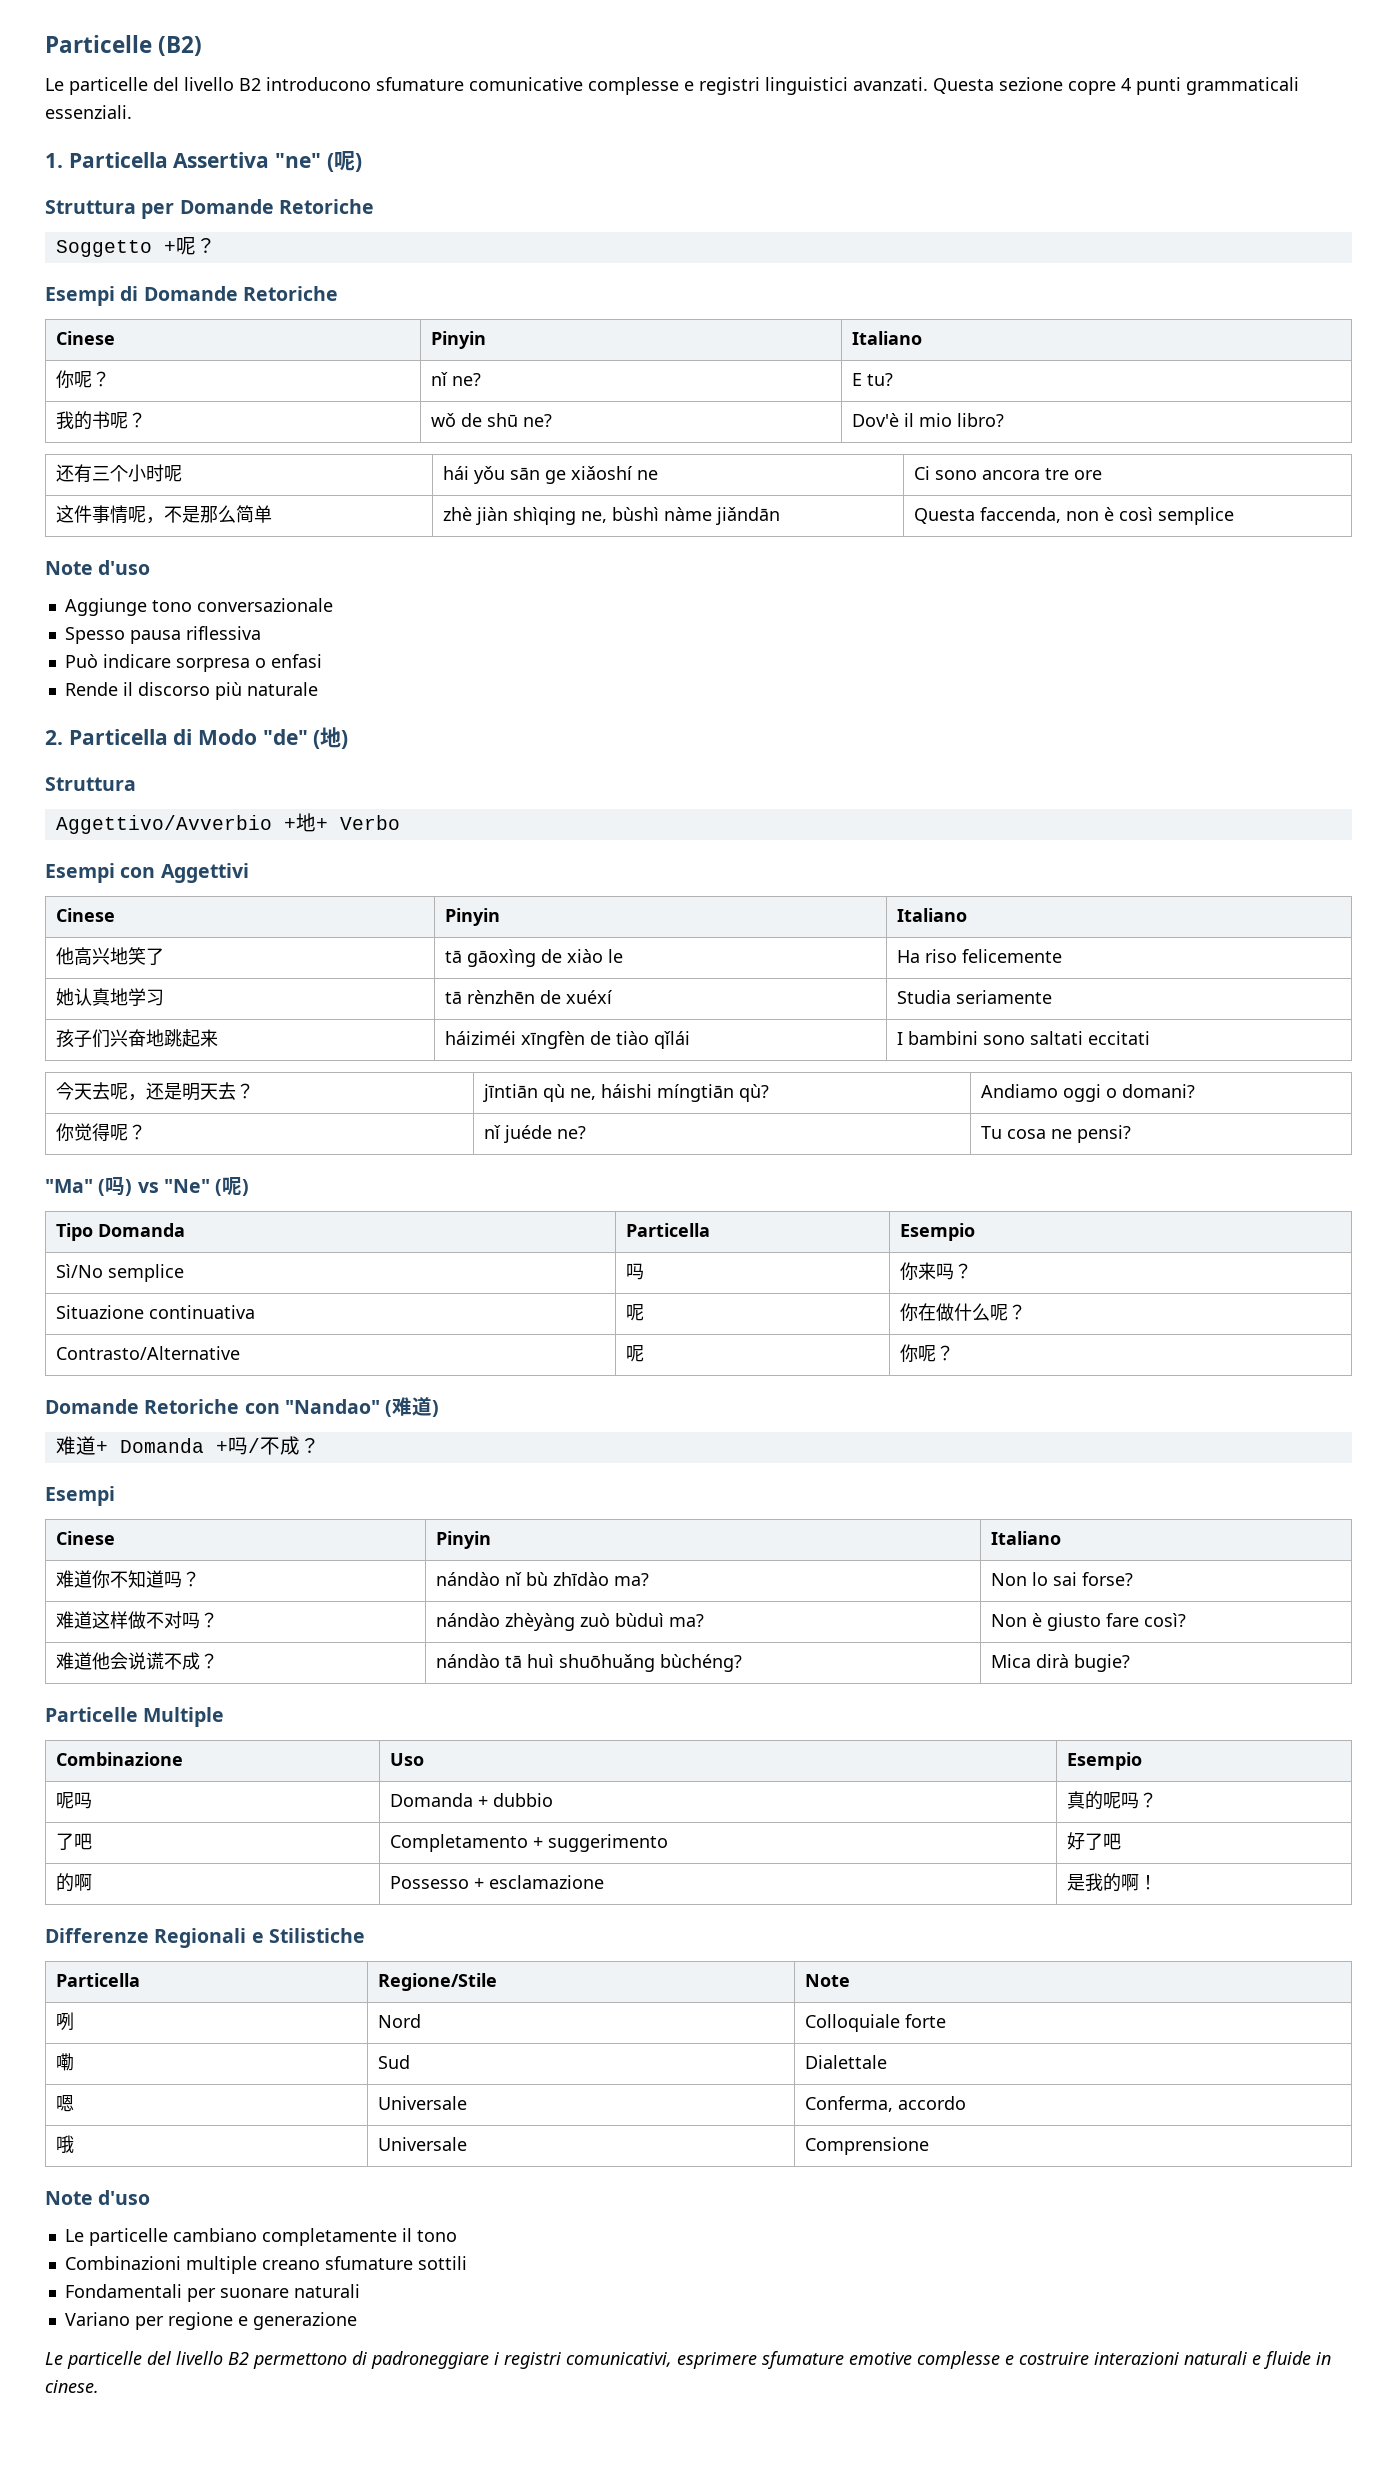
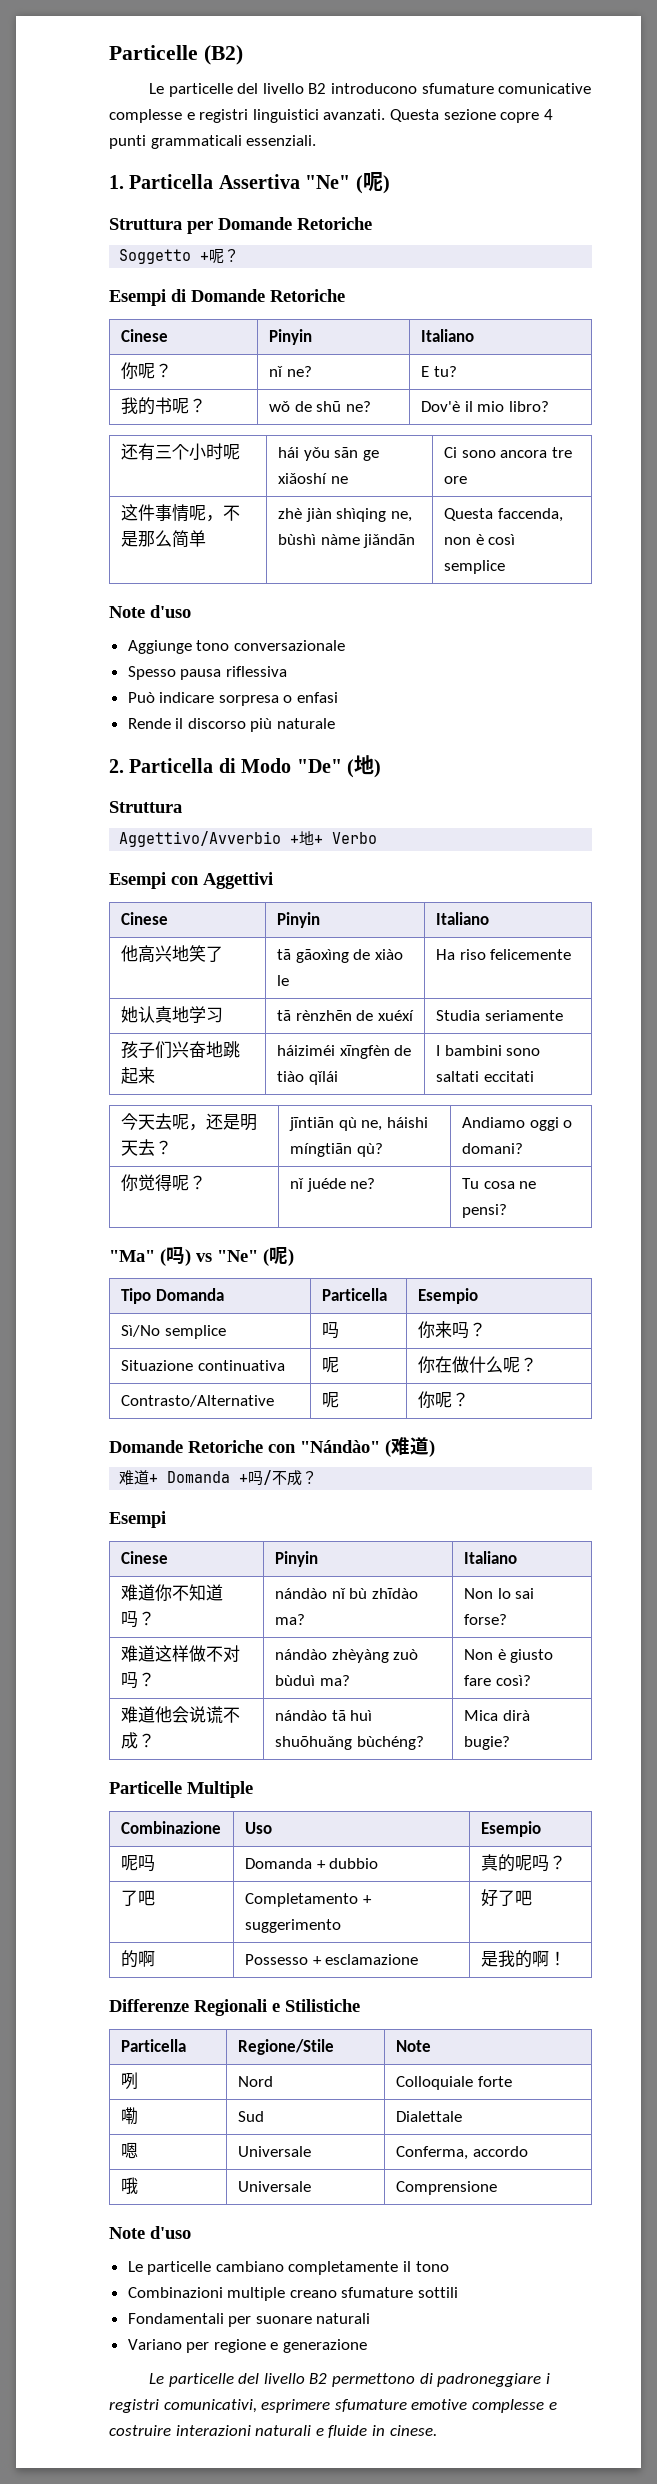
- 1. Particella Assertiva "ne" (呢)
+ 1. Particella Assertiva "Ne" (呢)
- 2. Particella di Modo "de" (地)
+ 2. Particella di Modo "De" (地)
- Domande Retoriche con "Nandao" (难道)
+ Domande Retoriche con "Nándào" (难道)

